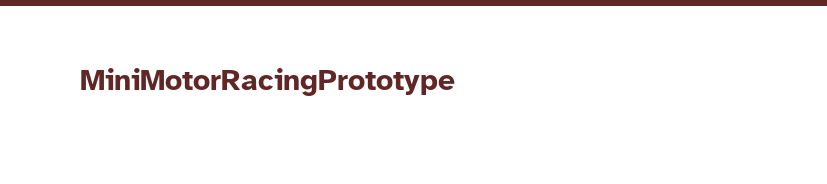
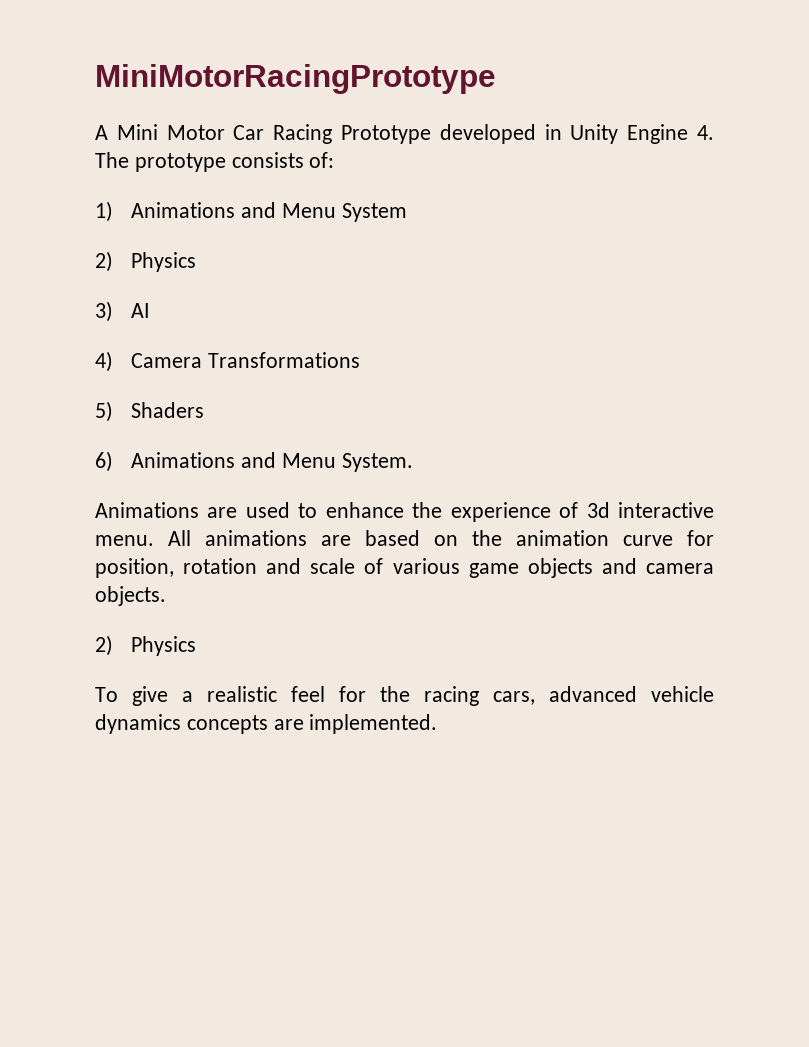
+ A Mini Motor Car Racing Prototype developed in Unity Engine 4. The prototype consists of:
+ 1) Animations and Menu System
+ 2) Physics
+ 3) AI
+ 4) Camera Transformations
+ 5) Shaders
+ 6) Animations and Menu System.
+ Animations are used to enhance the experience of 3d interactive menu. All animations are based on the animation curve for position, rotation and scale of various game objects and camera objects.
+ 2) Physics
+ To give a realistic feel for the racing cars, advanced vehicle dynamics concepts are implemented.

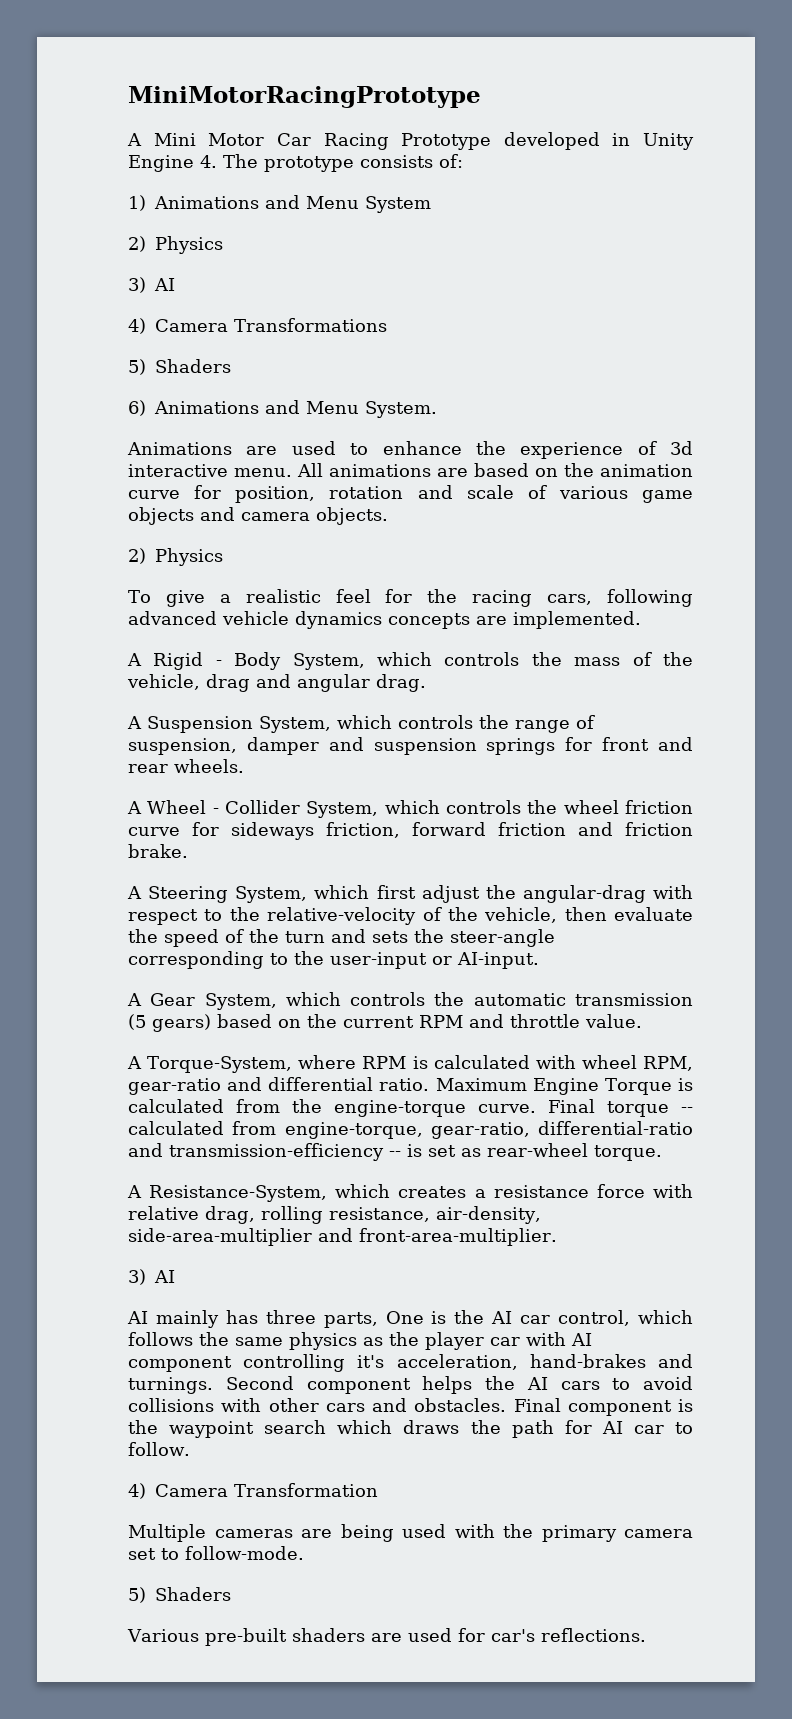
- To give a realistic feel for the racing cars, advanced vehicle dynamics concepts are implemented.
+ To give a realistic feel for the racing cars, following advanced vehicle dynamics concepts are implemented.
+ A Rigid - Body System, which controls the mass of the vehicle, drag and angular drag.
+ A Suspension System, which controls the range of suspension, damper and suspension springs for front and rear wheels.
+ A Wheel - Collider System, which controls the wheel friction curve for sideways friction, forward friction and friction brake.
+ A Steering System, which first adjust the angular-drag with respect to the relative-velocity of the vehicle, then evaluate the speed of the turn and sets the steer-angle corresponding to the user-input or AI-input.
+ A Gear System, which controls the automatic transmission (5 gears) based on the current RPM and throttle value.
+ A Torque-System, where RPM is calculated with wheel RPM, gear-ratio and differential ratio. Maximum Engine Torque is calculated from the engine-torque curve. Final torque -- calculated from engine-torque, gear-ratio, differential-ratio and transmission-efficiency -- is set as rear-wheel torque.
+ A Resistance-System, which creates a resistance force with relative drag, rolling resistance, air-density, side-area-multiplier and front-area-multiplier.
+ 3) AI
+ AI mainly has three parts, One is the AI car control, which follows the same physics as the player car with AI component controlling it's acceleration, hand-brakes and turnings. Second component helps the AI cars to avoid collisions with other cars and obstacles. Final component is the waypoint search which draws the path for AI car to follow.
+ 4) Camera Transformation
+ Multiple cameras are being used with the primary camera set to follow-mode.
+ 5) Shaders
+ Various pre-built shaders are used for car's reflections.

